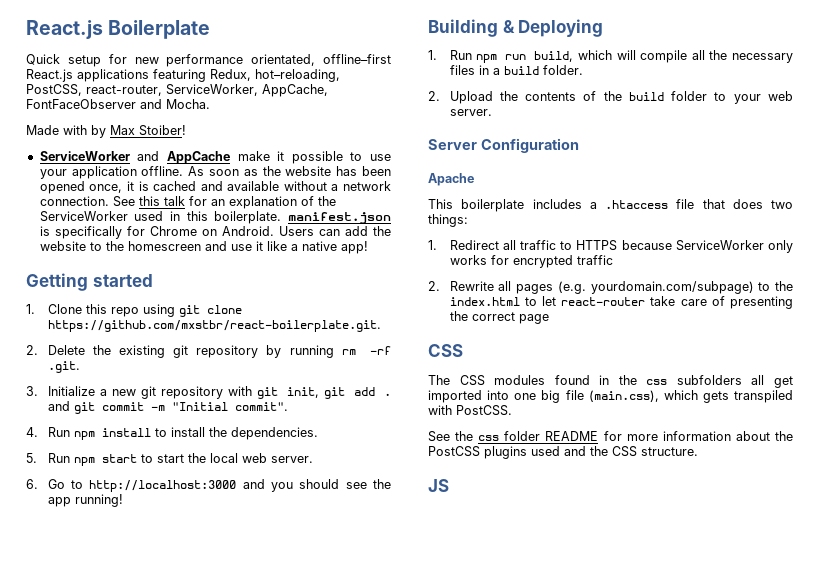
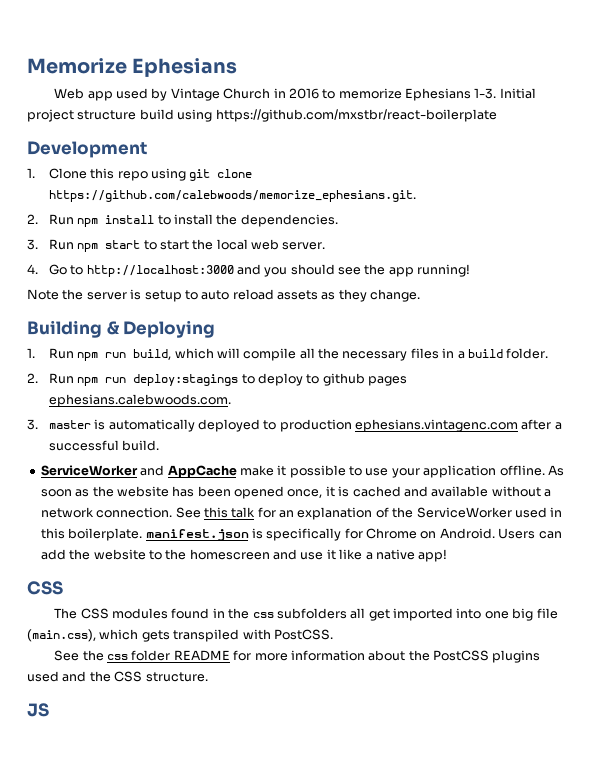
- React.js Boilerplate
- Quick setup for new performance orientated, offline–first React.js applications featuring Redux, hot–reloading, PostCSS, react-router, ServiceWorker, AppCache, FontFaceObserver and Mocha.
- Made with by Max Stoiber!
+ Memorize Ephesians
+ Web app used by Vintage Church in 2016 to memorize Ephesians 1-3. Initial project structure build using https://github.com/mxstbr/react-boilerplate
+ Development
+ 1. Clone this repo using git clone https://github.com/calebwoods/memorize_ephesians.git.
+ 2. Run npm install to install the dependencies.
+ 3. Run npm start to start the local web server.
+ 4. Go to http://localhost:3000 and you should see the app running!
+ Note the server is setup to auto reload assets as they change.
+ Building & Deploying
+ 1. Run npm run build, which will compile all the necessary files in a build folder.
+ 2. Run npm run deploy:stagings to deploy to github pages ephesians.calebwoods.com.
+ 3. master is automatically deployed to production ephesians.vintagenc.com after a successful build.
- Getting started
- 1. Clone this repo using git clone https://github.com/mxstbr/react-boilerplate.git.
- 2. Delete the existing git repository by running rm -rf .git.
- 3. Initialize a new git repository with git init, git add . and git commit -m "Initial commit".
- 4. Run npm install to install the dependencies.
- 5. Run npm start to start the local web server.
- 6. Go to http://localhost:3000 and you should see the app running!
- Building & Deploying
- 1. Run npm run build, which will compile all the necessary files in a build folder.
- 2. Upload the contents of the build folder to your web server.
- Server Configuration
- Apache
- This boilerplate includes a .htaccess file that does two things:
- 1. Redirect all traffic to HTTPS because ServiceWorker only works for encrypted traffic
- 2. Rewrite all pages (e.g. yourdomain.com/subpage) to the index.html to let react-router take care of presenting the correct page

